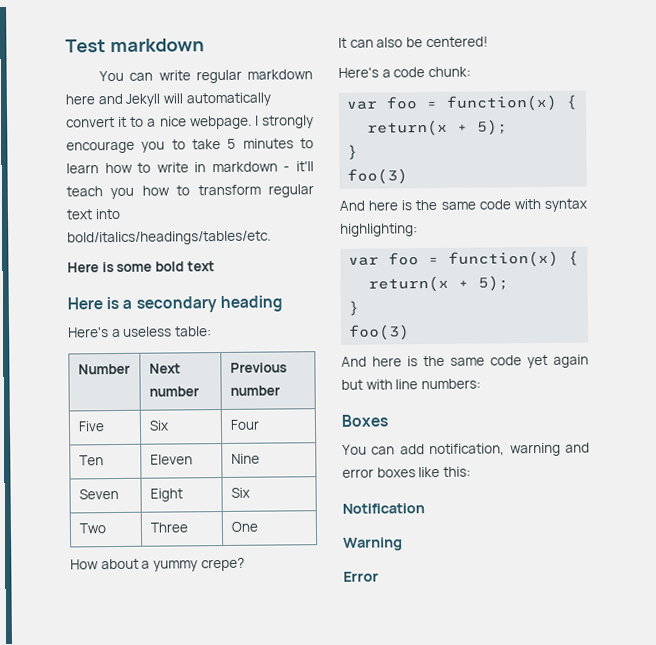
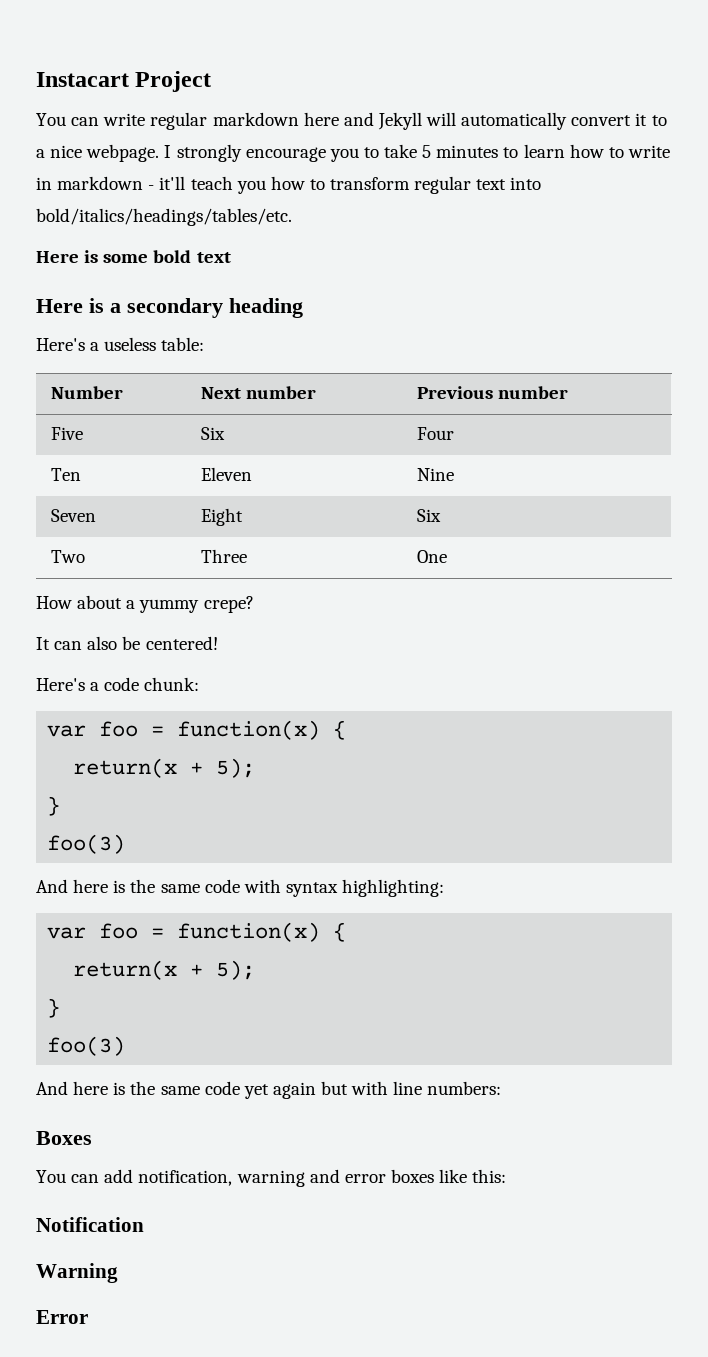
- Test markdown
+ Instacart Project

